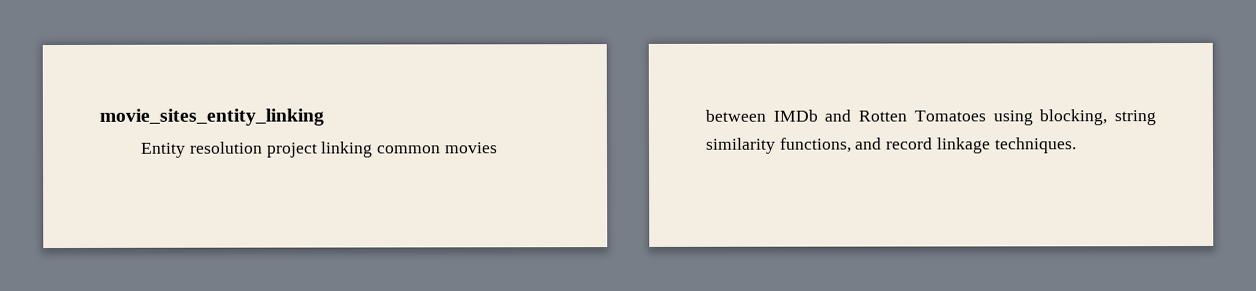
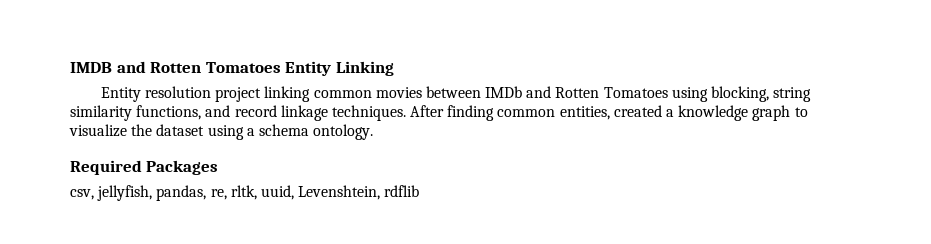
- movie_sites_entity_linking
+ IMDB and Rotten Tomatoes Entity Linking
+ After finding common entities, created a knowledge graph to visualize the dataset using a schema ontology.
+ Required Packages
+ csv, jellyfish, pandas, re, rltk, uuid, Levenshtein, rdflib

